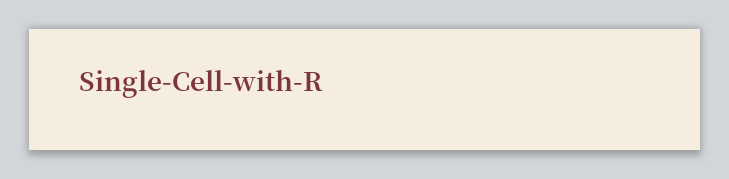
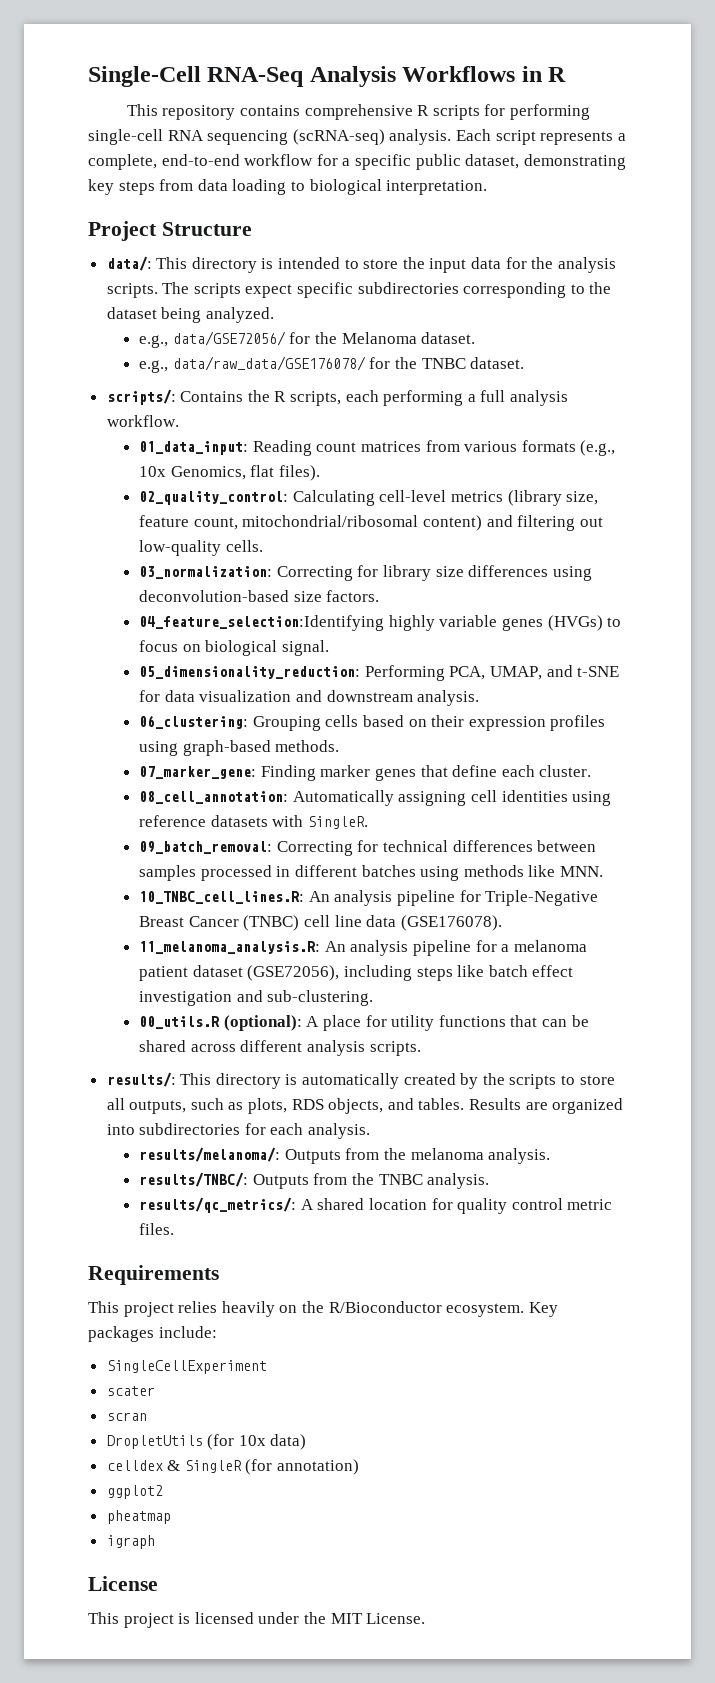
- Single-Cell-with-R
+ Single-Cell RNA-Seq Analysis Workflows in R
+ This repository contains comprehensive R scripts for performing single-cell RNA sequencing (scRNA-seq) analysis. Each script represents a complete, end-to-end workflow for a specific public dataset, demonstrating key steps from data loading to biological interpretation.
+ Project Structure
+ data/: This directory is intended to store the input data for the analysis scripts. The scripts expect specific subdirectories corresponding to the dataset being analyzed.
+ e.g., data/GSE72056/ for the Melanoma dataset.
+ e.g., data/raw_data/GSE176078/ for the TNBC dataset.
+ scripts/: Contains the R scripts, each performing a full analysis workflow.
+ 01_data_input: Reading count matrices from various formats (e.g., 10x Genomics, flat files).
+ 02_quality_control: Calculating cell-level metrics (library size, feature count, mitochondrial/ribosomal content) and filtering out low-quality cells.
+ 03_normalization: Correcting for library size differences using deconvolution-based size factors.
+ 04_feature_selection:Identifying highly variable genes (HVGs) to focus on biological signal.
+ 05_dimensionality_reduction: Performing PCA, UMAP, and t-SNE for data visualization and downstream analysis.
+ 06_clustering: Grouping cells based on their expression profiles using graph-based methods.
+ 07_marker_gene: Finding marker genes that define each cluster.
+ 08_cell_annotation: Automatically assigning cell identities using reference datasets with SingleR.
+ 09_batch_removal: Correcting for technical differences between samples processed in different batches using methods like MNN.
+ 10_TNBC_cell_lines.R: An analysis pipeline for Triple-Negative Breast Cancer (TNBC) cell line data (GSE176078).
+ 11_melanoma_analysis.R: An analysis pipeline for a melanoma patient dataset (GSE72056), including steps like batch effect investigation and sub-clustering.
+ 00_utils.R (optional): A place for utility functions that can be shared across different analysis scripts.
+ results/: This directory is automatically created by the scripts to store all outputs, such as plots, RDS objects, and tables. Results are organized into subdirectories for each analysis.
+ results/melanoma/: Outputs from the melanoma analysis.
+ results/TNBC/: Outputs from the TNBC analysis.
+ results/qc_metrics/: A shared location for quality control metric files.
+ Requirements
+ This project relies heavily on the R/Bioconductor ecosystem. Key packages include:
+ SingleCellExperiment
+ scater
+ scran
+ DropletUtils (for 10x data)
+ celldex & SingleR (for annotation)
+ ggplot2
+ pheatmap
+ igraph
+ License
+ This project is licensed under the MIT License.

